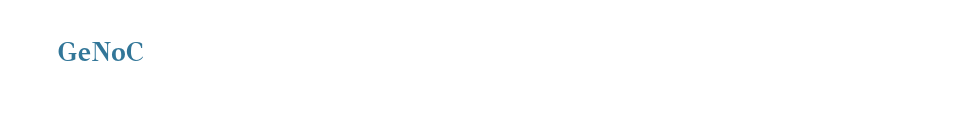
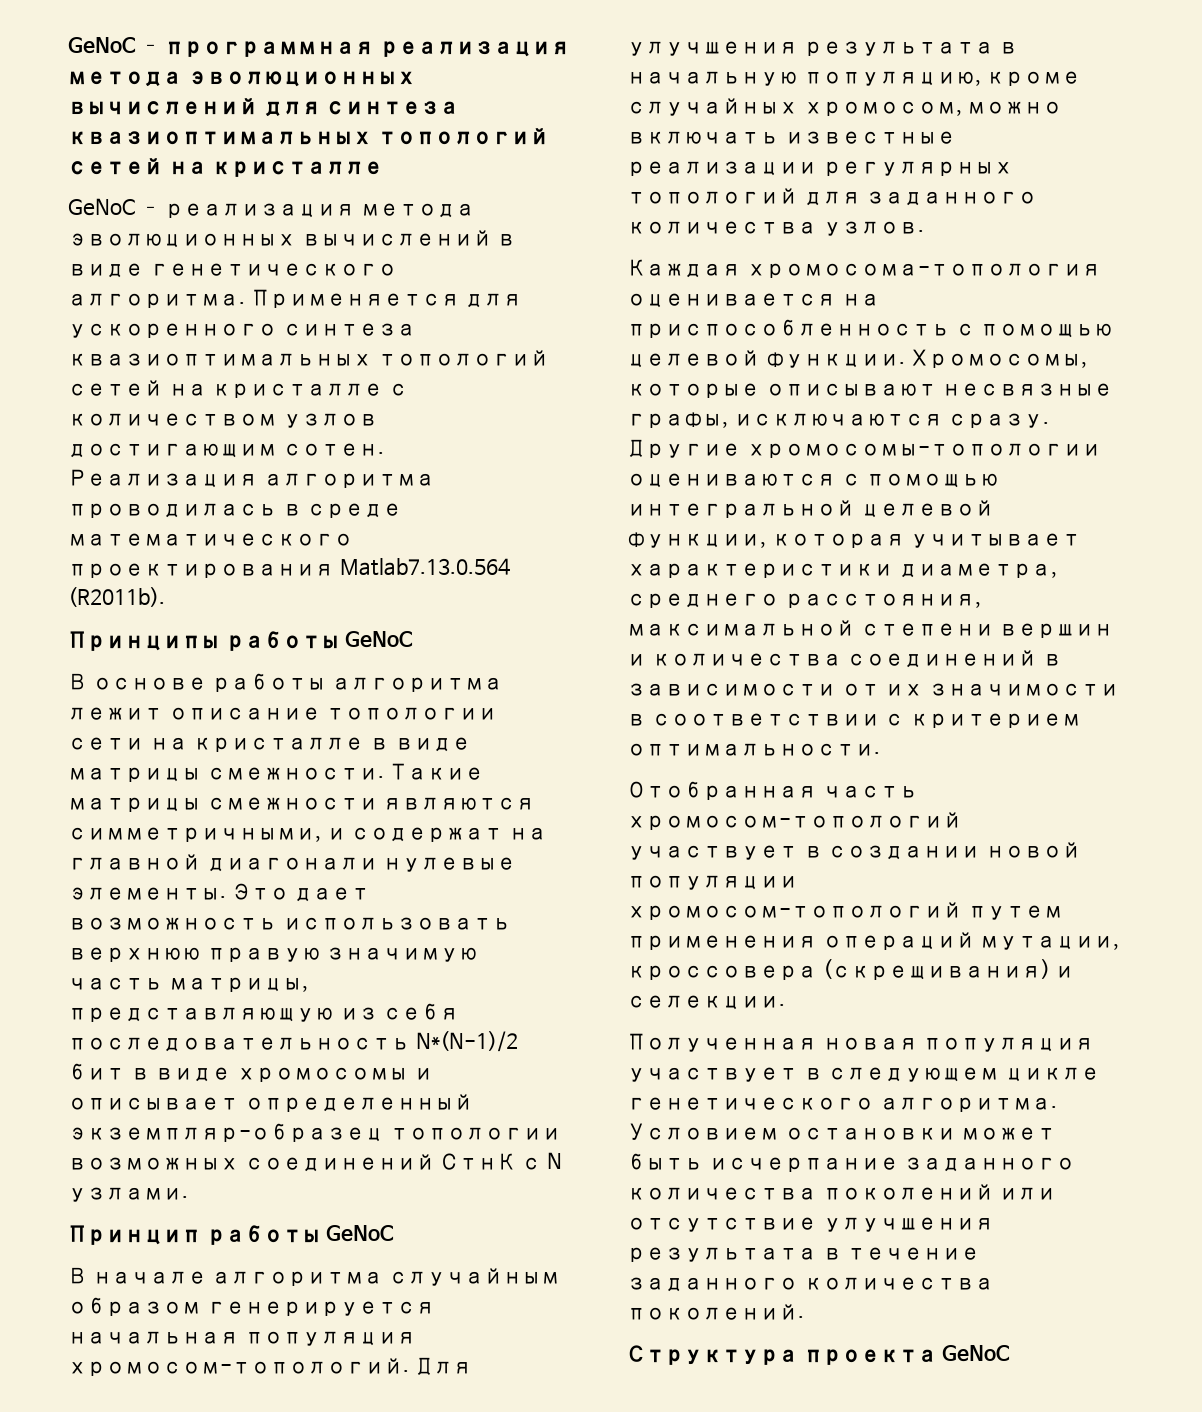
- GeNoC
+ GeNoC – программная реализация метода эволюционных вычислений для синтеза квазиоптимальных топологий сетей на кристалле
+ GeNoC – реализация метода эволюционных вычислений в виде генетического алгоритма. Применяется для ускоренного синтеза квазиоптимальных топологий сетей на кристалле с количеством узлов достигающим сотен. Реализация алгоритма проводилась в среде математического проектирования Matlab7.13.0.564 (R2011b).
+ Принципы работы GeNoC
+ В основе работы алгоритма лежит описание топологии сети на кристалле в виде матрицы смежности. Такие матрицы смежности являются симметричными, и содержат на главной диагонали нулевые элементы. Это дает возможность использовать верхнюю правую значимую часть матрицы, представляющую из себя последовательность N*(N-1)/2 бит в виде хромосомы и описывает определенный экземпляр-образец топологии возможных соединений СтнК с N узлами.
+ Принцип работы GeNoC
+ В начале алгоритма случайным образом генерируется начальная популяция хромосом-топологий. Для улучшения результата в начальную популяцию, кроме случайных хромосом, можно включать известные реализации регулярных топологий для заданного количества узлов.
+ Каждая хромосома-топология оценивается на приспособленность с помощью целевой функции. Хромосомы, которые описывают несвязные графы, исключаются сразу. Другие хромосомы-топологии оцениваются с помощью интегральной целевой функции, которая учитывает характеристики диаметра, среднего расстояния, максимальной степени вершин и количества соединений в зависимости от их значимости в соответствии с критерием оптимальности.
+ Отобранная часть хромосом-топологий участвует в создании новой популяции хромосом-топологий путем применения операций мутации, кроссовера (скрещивания) и селекции.
+ Полученная новая популяция участвует в следующем цикле генетического алгоритма. Условием остановки может быть исчерпание заданного количества поколений или отсутствие улучшения результата в течение заданного количества поколений.
+ Структура проекта GeNoC

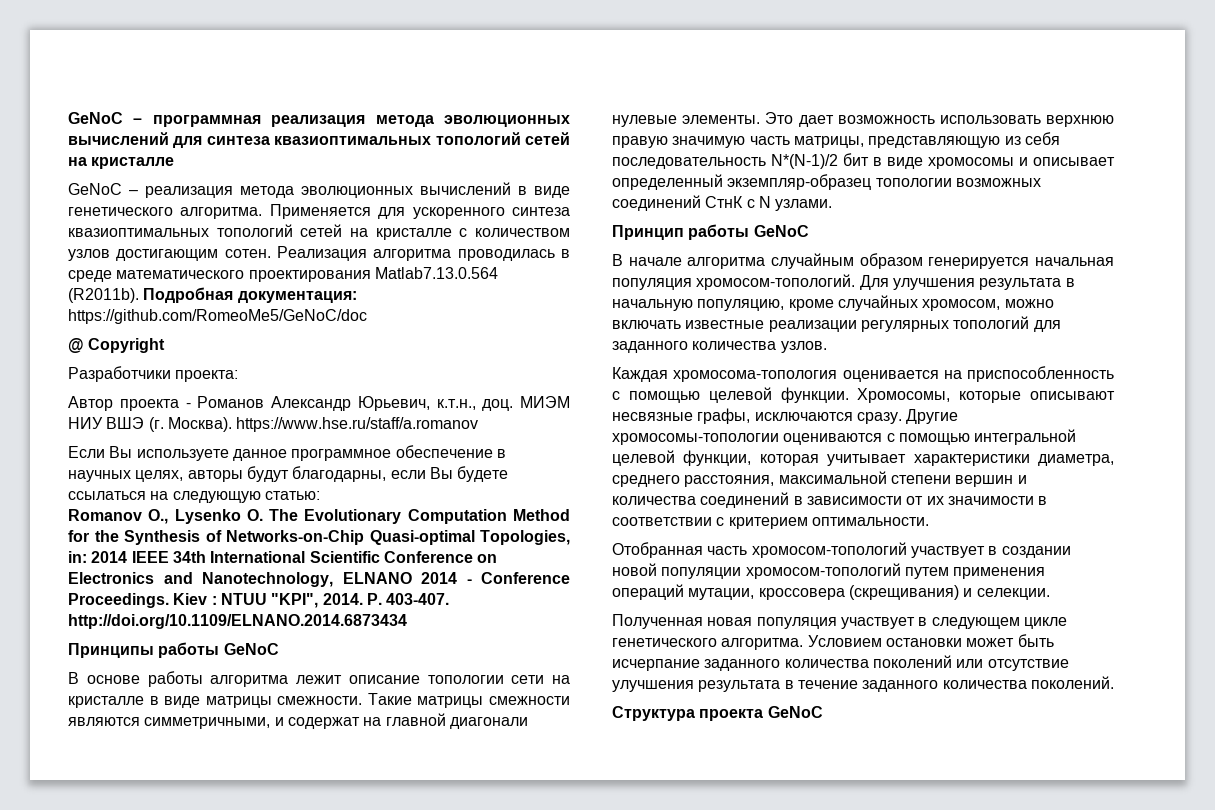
+ Подробная документация: https://github.com/RomeoMe5/GeNoC/doc
+ @ Copyright
+ Разработчики проекта:
+ Автор проекта - Романов Александр Юрьевич, к.т.н., доц. МИЭМ НИУ ВШЭ (г. Москва). https://www.hse.ru/staff/a.romanov
+ Если Вы используете данное программное обеспечение в научных целях, авторы будут благодарны, если Вы будете ссылаться на следующую статью:
+ Romanov O., Lysenko O. The Evolutionary Computation Method for the Synthesis of Networks-on-Chip Quasi-optimal Topologies, in: 2014 IEEE 34th International Scientific Conference on Electronics and Nanotechnology, ELNANO 2014 - Conference Proceedings. Kiev : NTUU "KPI", 2014. P. 403-407. http://doi.org/10.1109/ELNANO.2014.6873434

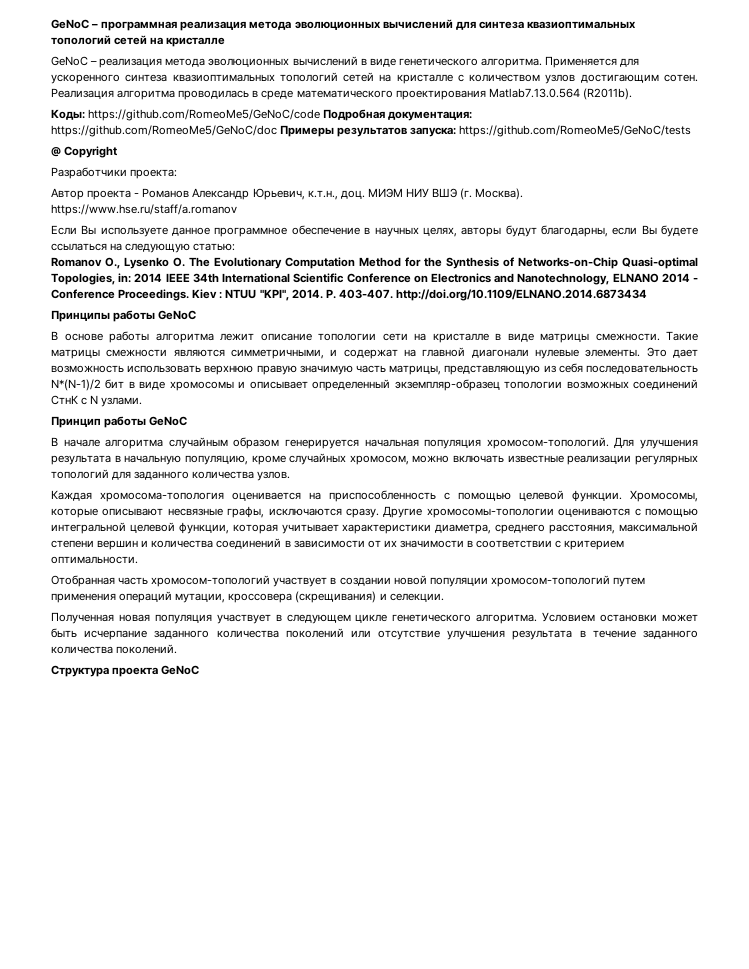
- Реализация алгоритма проводилась в среде математического проектирования Matlab7.13.0.564 (R2011b). Подробная документация: https://github.com/RomeoMe5/GeNoC/doc
+ Реализация алгоритма проводилась в среде математического проектирования Matlab7.13.0.564 (R2011b).
+ Коды: https://github.com/RomeoMe5/GeNoC/code Подробная документация: https://github.com/RomeoMe5/GeNoC/doc Примеры результатов запуска: https://github.com/RomeoMe5/GeNoC/tests

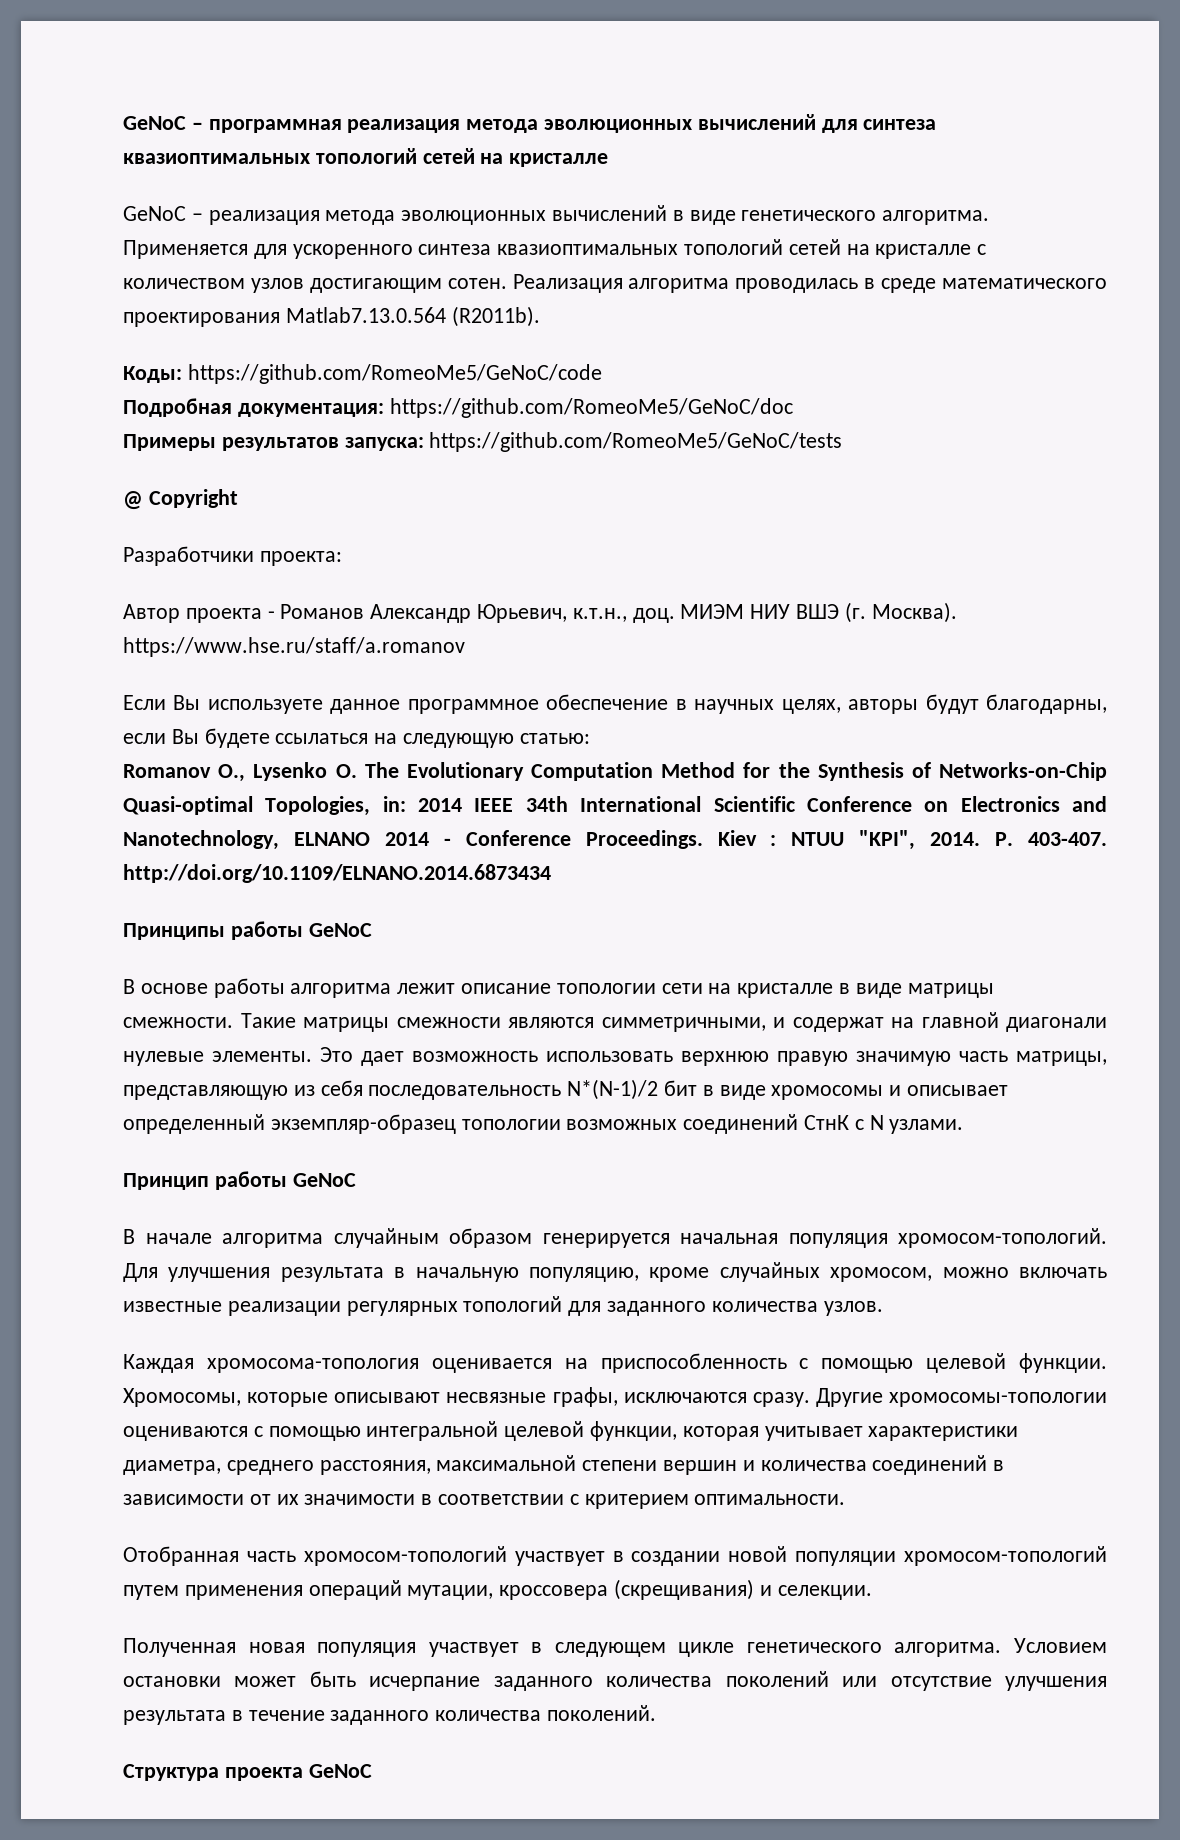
- Коды: https://github.com/RomeoMe5/GeNoC/code Подробная документация: https://github.com/RomeoMe5/GeNoC/doc Примеры результатов запуска: https://github.com/RomeoMe5/GeNoC/tests
+ Коды: https://github.com/RomeoMe5/GeNoC/code
+ Подробная документация: https://github.com/RomeoMe5/GeNoC/doc
+ Примеры результатов запуска: https://github.com/RomeoMe5/GeNoC/tests

